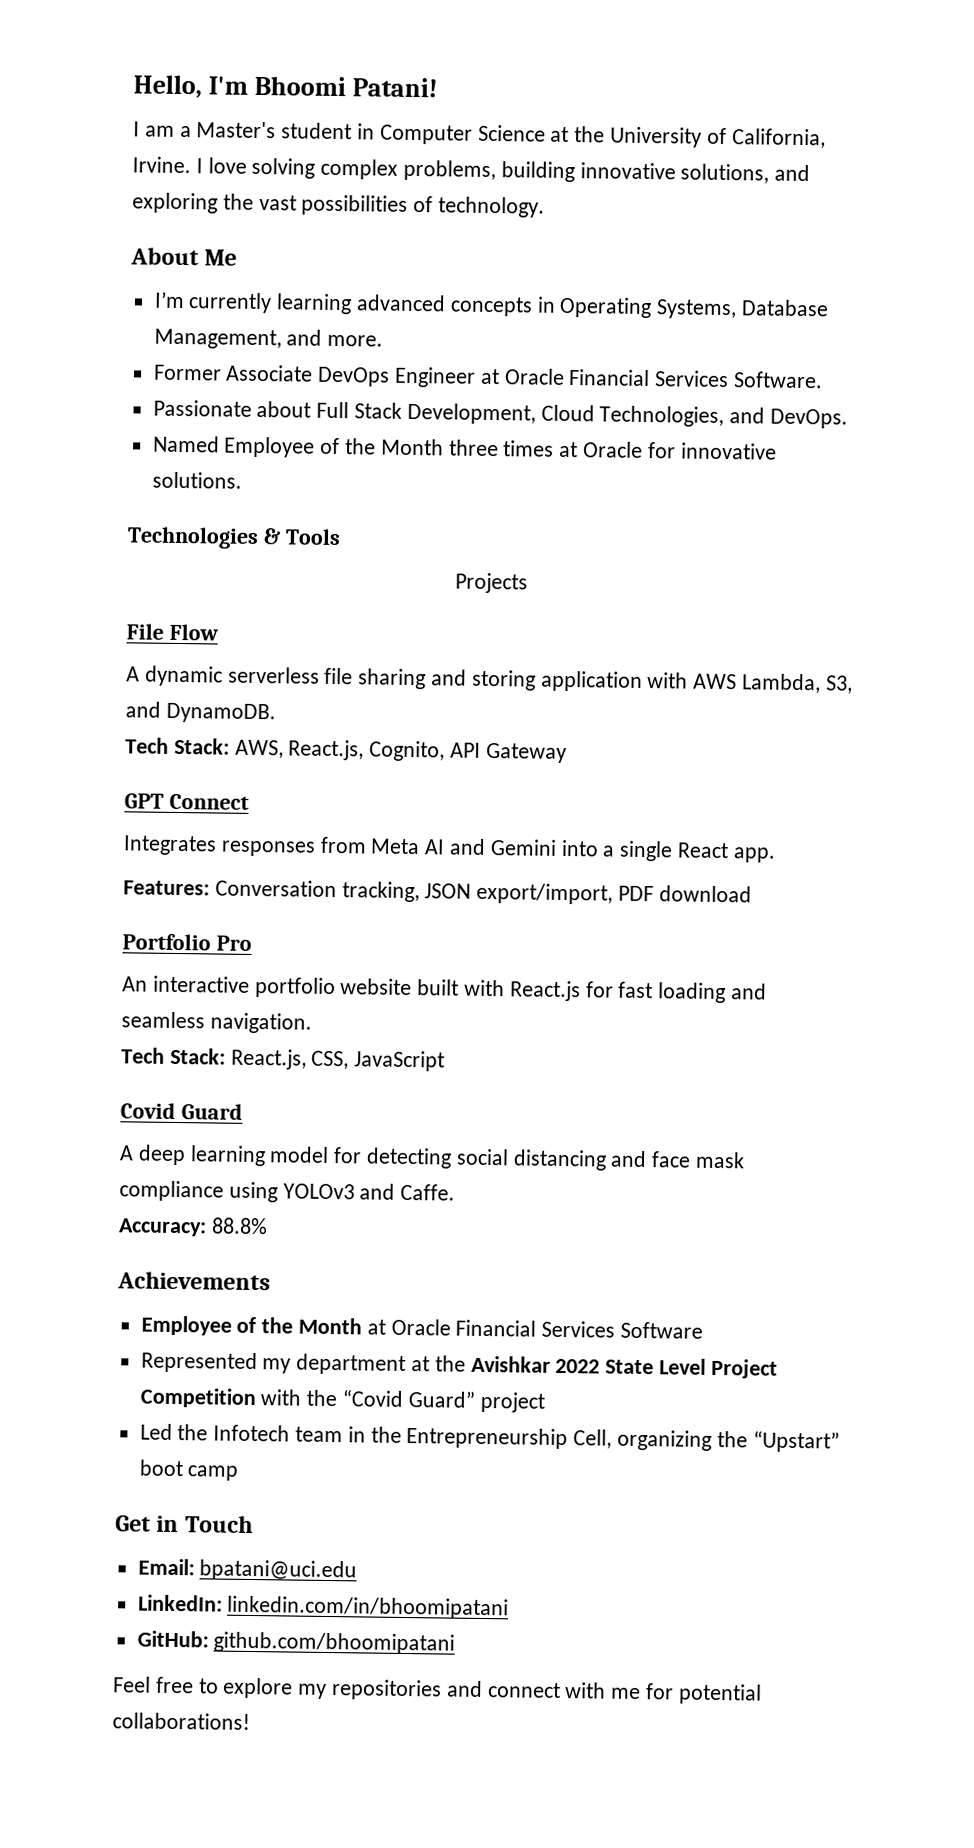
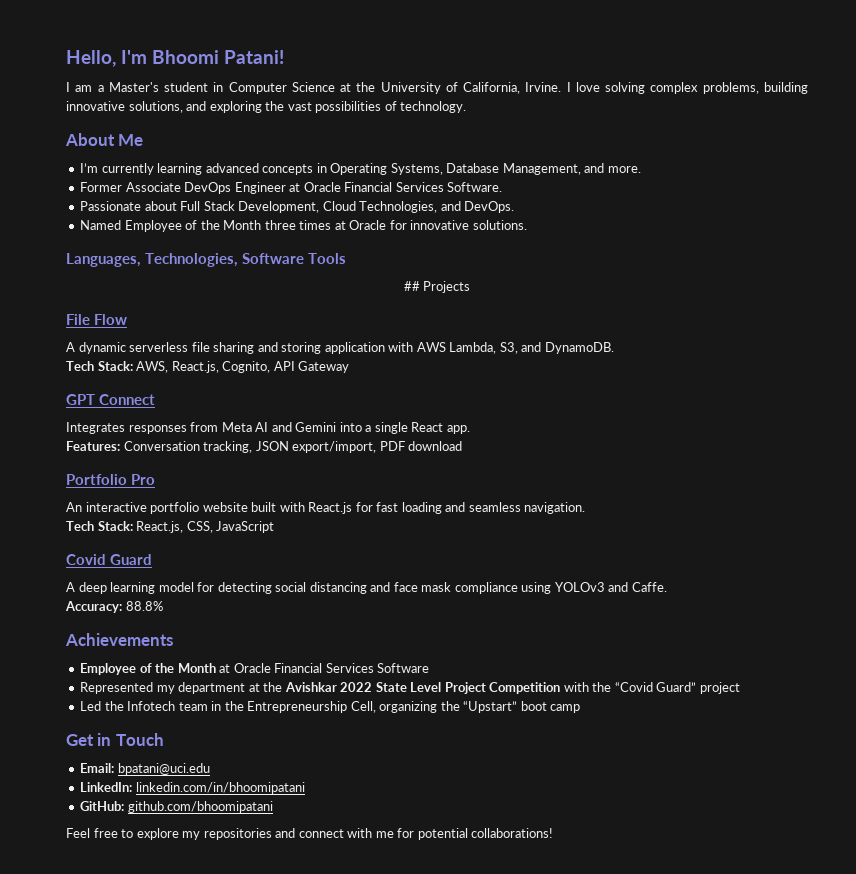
- Technologies & Tools
+ Languages, Technologies, Software Tools
- Projects
+ ## Projects

